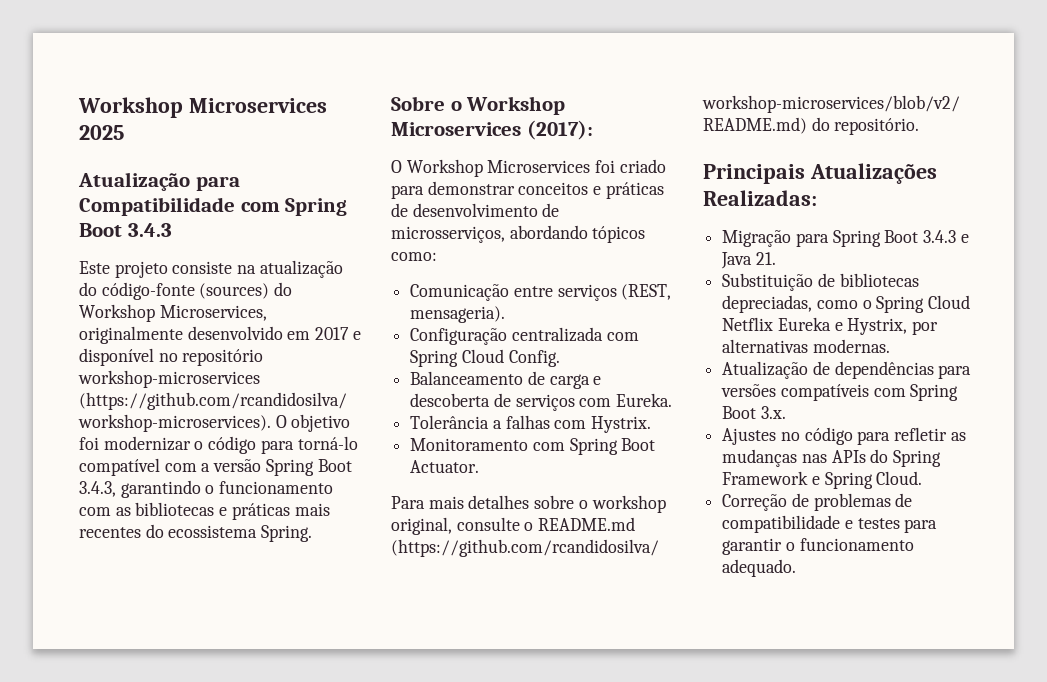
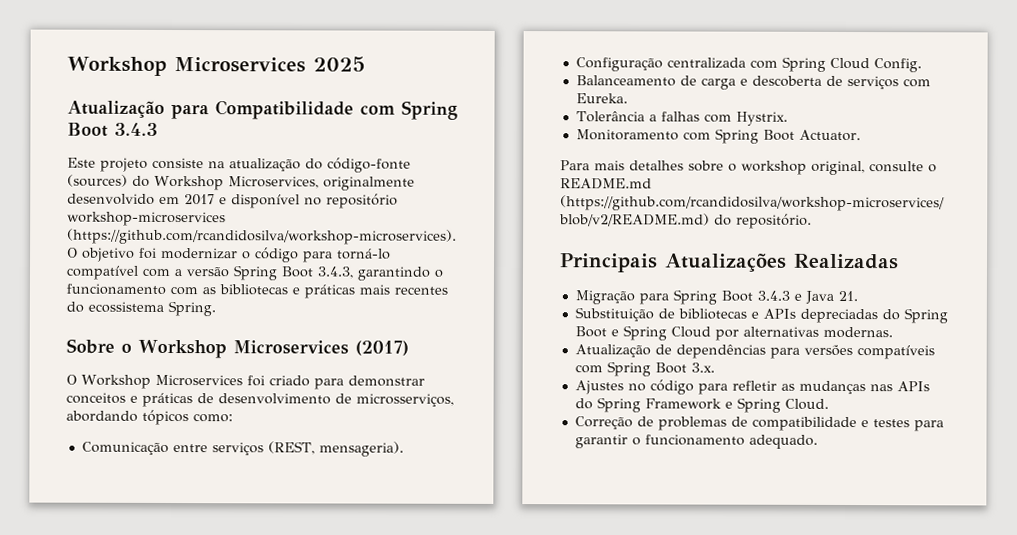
- Sobre o Workshop Microservices (2017):
+ Sobre o Workshop Microservices (2017)
- Principais Atualizações Realizadas:
+ Principais Atualizações Realizadas
- Substituição de bibliotecas depreciadas, como o Spring Cloud Netflix Eureka e Hystrix, por alternativas modernas.
+ Substituição de bibliotecas e APIs depreciadas do Spring Boot e Spring Cloud por alternativas modernas.

